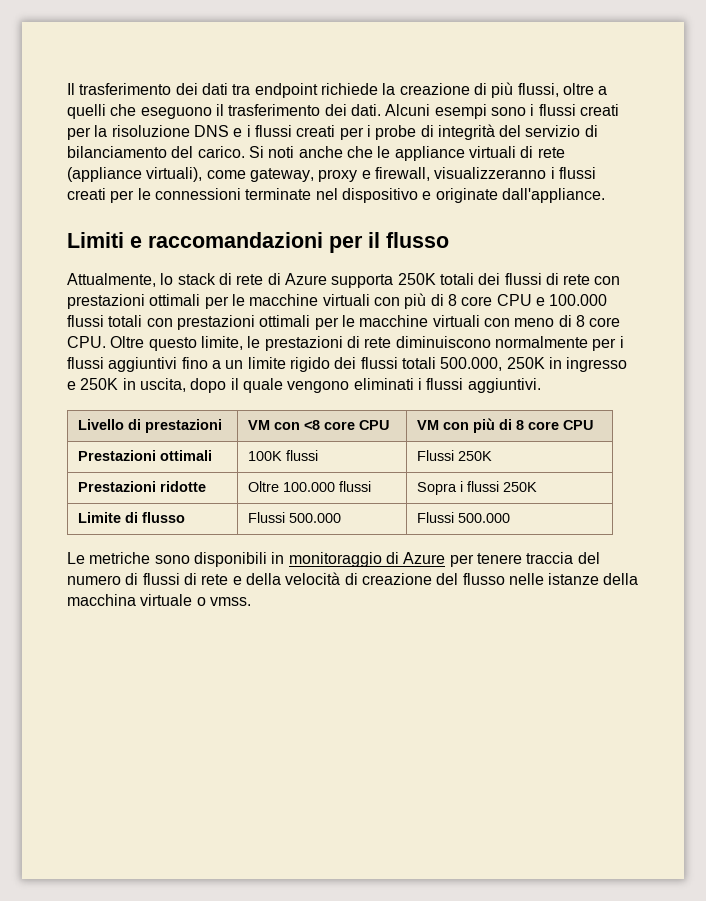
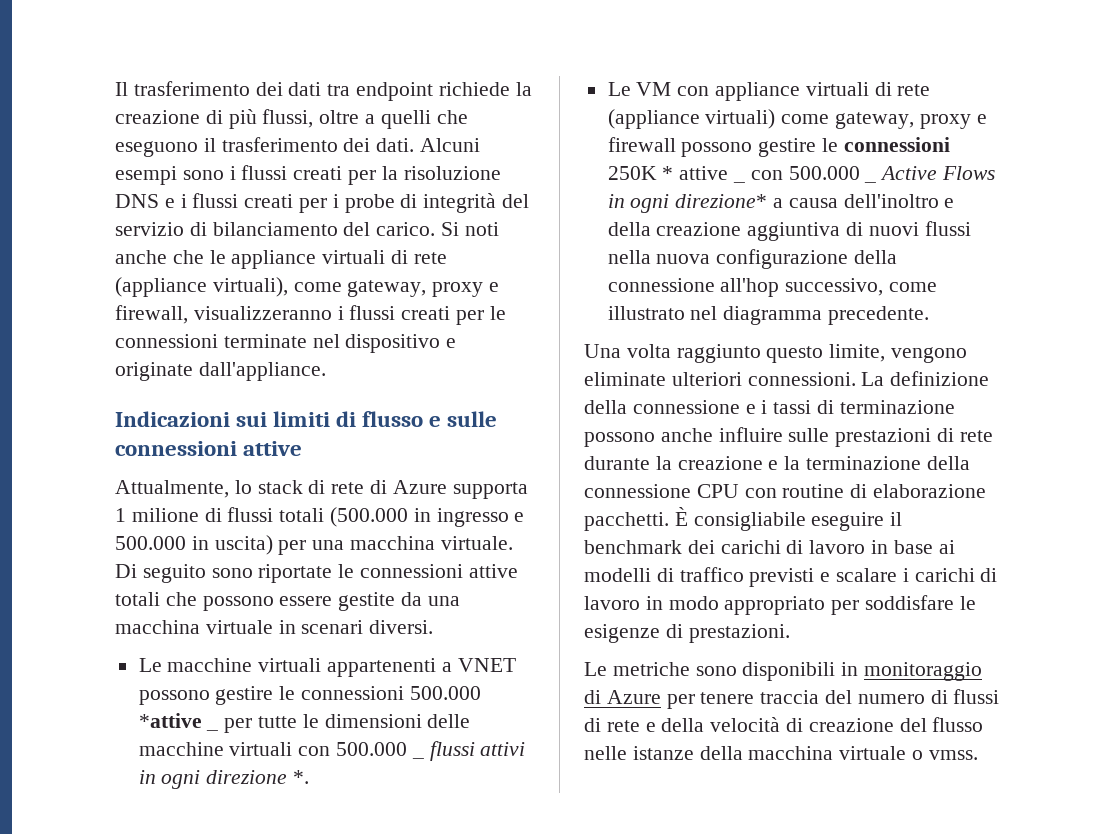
- Limiti e raccomandazioni per il flusso
+ Indicazioni sui limiti di flusso e sulle connessioni attive
- Attualmente, lo stack di rete di Azure supporta 250K totali dei flussi di rete con prestazioni ottimali per le macchine virtuali con più di 8 core CPU e 100.000 flussi totali con prestazioni ottimali per le macchine virtuali con meno di 8 core CPU. Oltre questo limite, le prestazioni di rete diminuiscono normalmente per i flussi aggiuntivi fino a un limite rigido dei flussi totali 500.000, 250K in ingresso e 250K in uscita, dopo il quale vengono eliminati i flussi aggiuntivi.
- Livello di prestazioni | VM con <8 core CPU | VM con più di 8 core CPU
- Prestazioni ottimali | 100K flussi | Flussi 250K
- Prestazioni ridotte | Oltre 100.000 flussi | Sopra i flussi 250K
- Limite di flusso | Flussi 500.000 | Flussi 500.000
+ Attualmente, lo stack di rete di Azure supporta 1 milione di flussi totali (500.000 in ingresso e 500.000 in uscita) per una macchina virtuale. Di seguito sono riportate le connessioni attive totali che possono essere gestite da una macchina virtuale in scenari diversi.
+ Le macchine virtuali appartenenti a VNET possono gestire le connessioni 500.000 *attive _ per tutte le dimensioni delle macchine virtuali con 500.000 _ flussi attivi in ogni direzione *.
+ Le VM con appliance virtuali di rete (appliance virtuali) come gateway, proxy e firewall possono gestire le connessioni 250K * attive _ con 500.000 _ Active Flows in ogni direzione* a causa dell'inoltro e della creazione aggiuntiva di nuovi flussi nella nuova configurazione della connessione all'hop successivo, come illustrato nel diagramma precedente.
+ Una volta raggiunto questo limite, vengono eliminate ulteriori connessioni. La definizione della connessione e i tassi di terminazione possono anche influire sulle prestazioni di rete durante la creazione e la terminazione della connessione CPU con routine di elaborazione pacchetti. È consigliabile eseguire il benchmark dei carichi di lavoro in base ai modelli di traffico previsti e scalare i carichi di lavoro in modo appropriato per soddisfare le esigenze di prestazioni.

